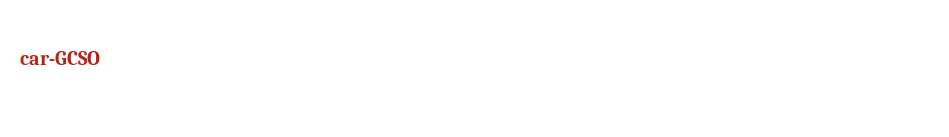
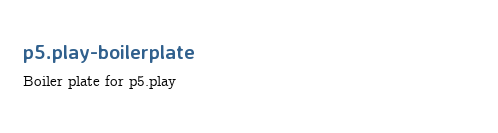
- car-GCSO
+ p5.play-boilerplate
+ Boiler plate for p5.play

